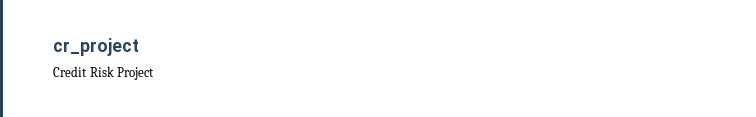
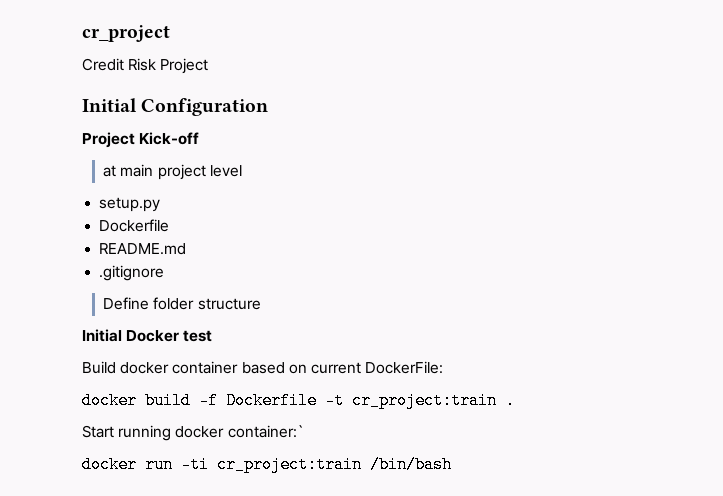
+ Initial Configuration
+ Project Kick-off
+ at main project level
+ setup.py
+ Dockerfile
+ README.md
+ .gitignore
+ Define folder structure
+ Initial Docker test
+ Build docker container based on current DockerFile:
+ docker build -f Dockerfile -t cr_project:train .
+ Start running docker container:`
+ docker run -ti cr_project:train /bin/bash

